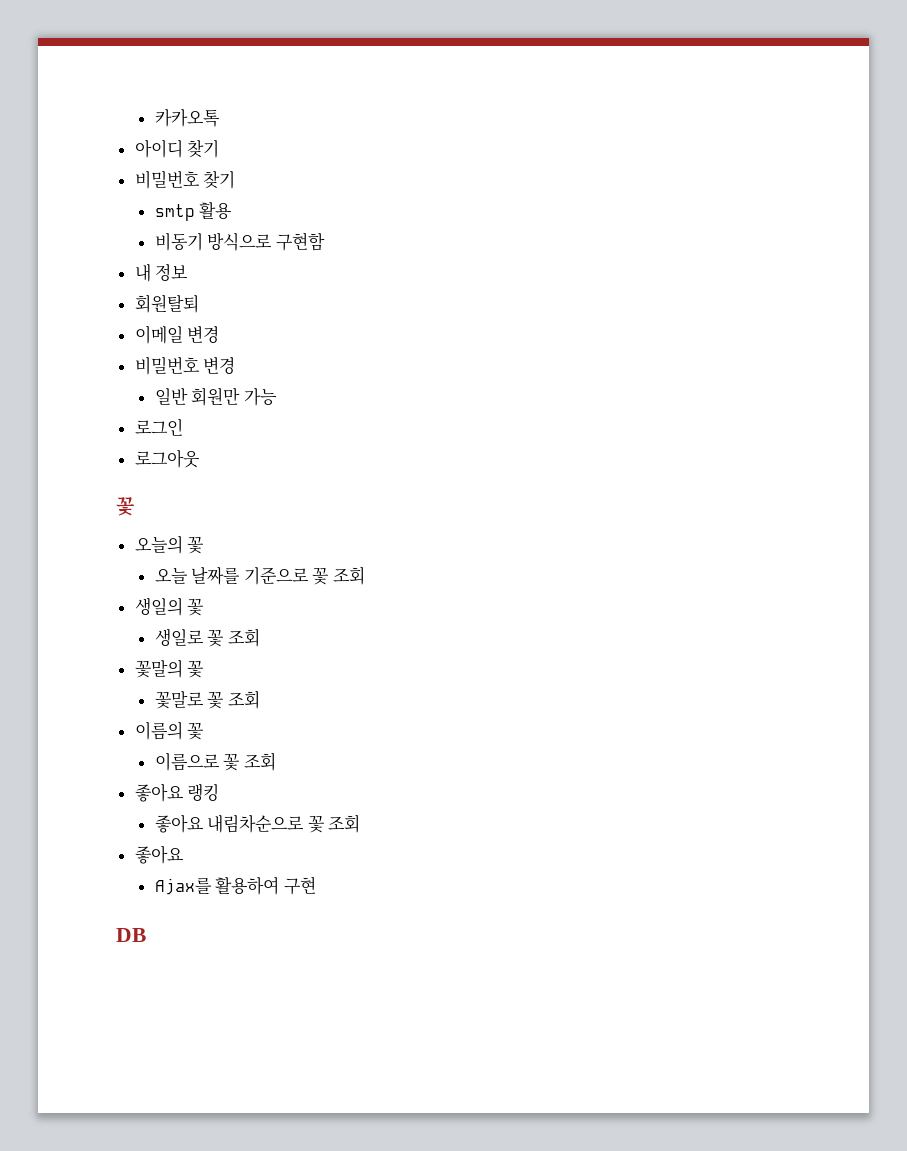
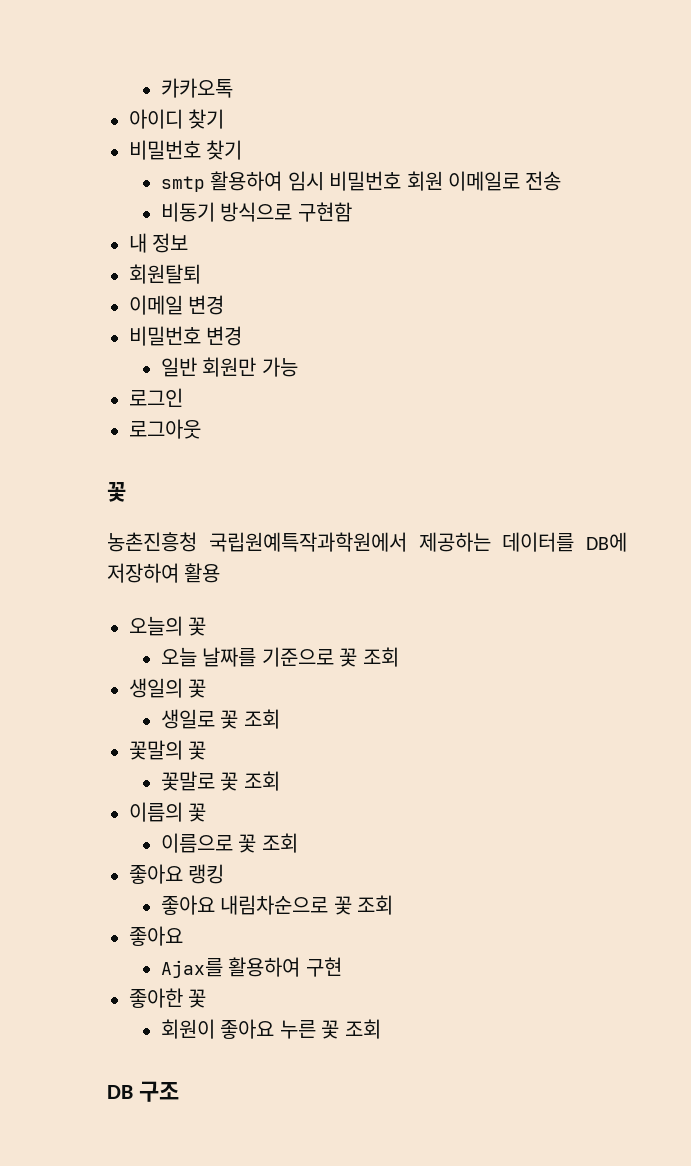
- smtp 활용
+ smtp 활용하여 임시 비밀번호 회원 이메일로 전송
+ 농촌진흥청 국립원예특작과학원에서 제공하는 데이터를 DB에 저장하여 활용
+ 좋아한 꽃
+ 회원이 좋아요 누른 꽃 조회
- DB
+ DB 구조

